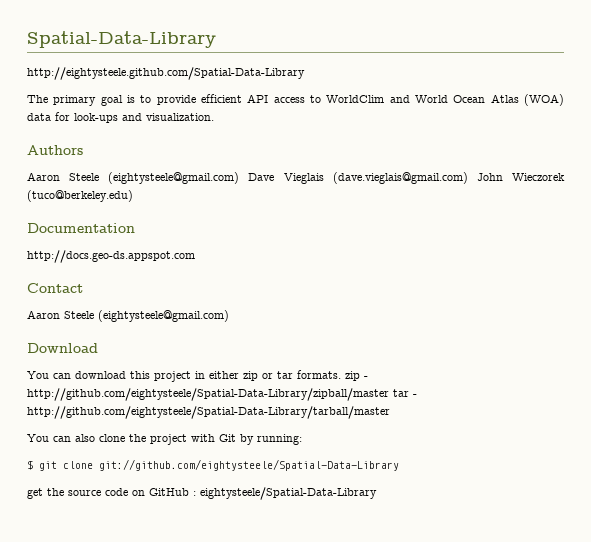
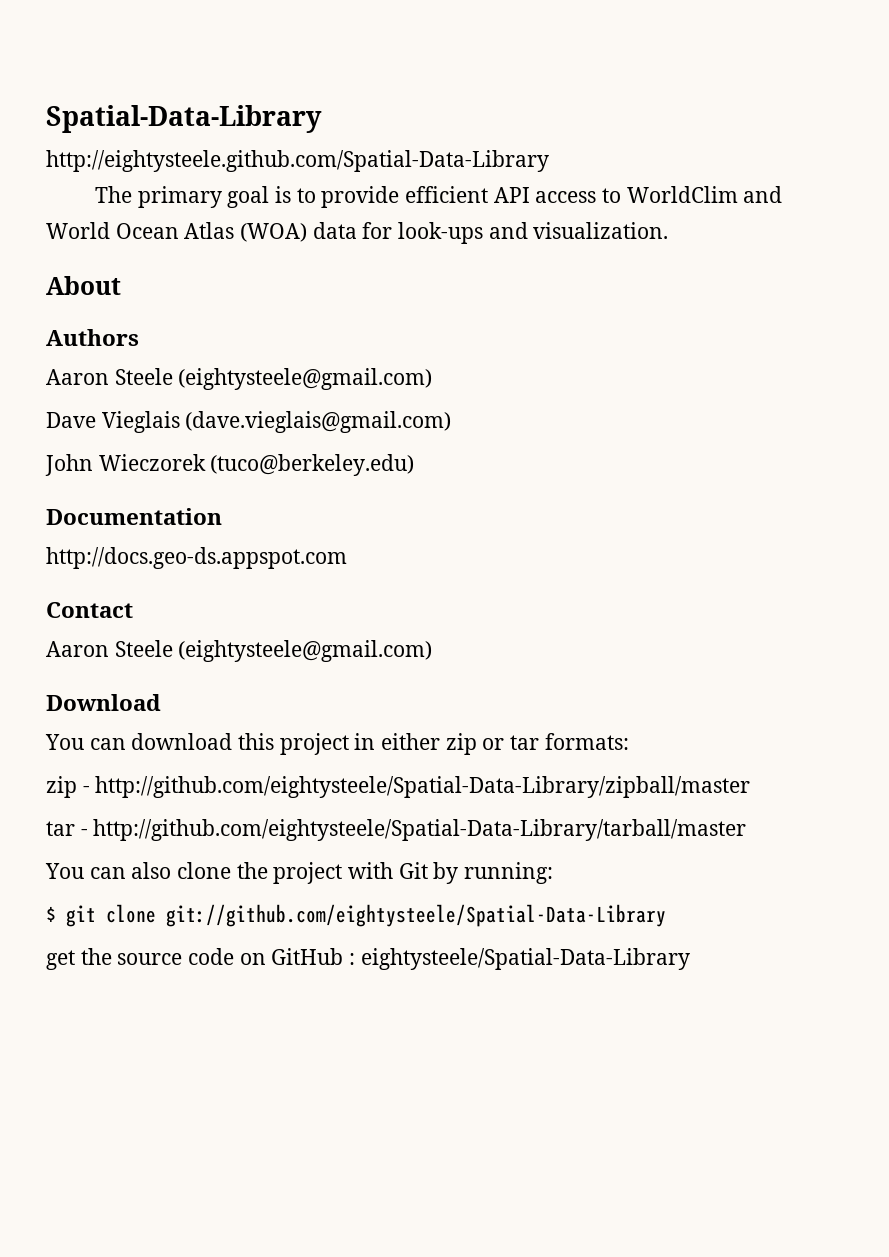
+ About
  Authors
- Aaron Steele (eightysteele@gmail.com) Dave Vieglais (dave.vieglais@gmail.com) John Wieczorek (tuco@berkeley.edu)
+ Aaron Steele (eightysteele@gmail.com)
+ Dave Vieglais (dave.vieglais@gmail.com)
+ John Wieczorek (tuco@berkeley.edu)
- You can download this project in either zip or tar formats. zip - http://github.com/eightysteele/Spatial-Data-Library/zipball/master tar - http://github.com/eightysteele/Spatial-Data-Library/tarball/master
+ You can download this project in either zip or tar formats:
+ zip - http://github.com/eightysteele/Spatial-Data-Library/zipball/master
+ tar - http://github.com/eightysteele/Spatial-Data-Library/tarball/master

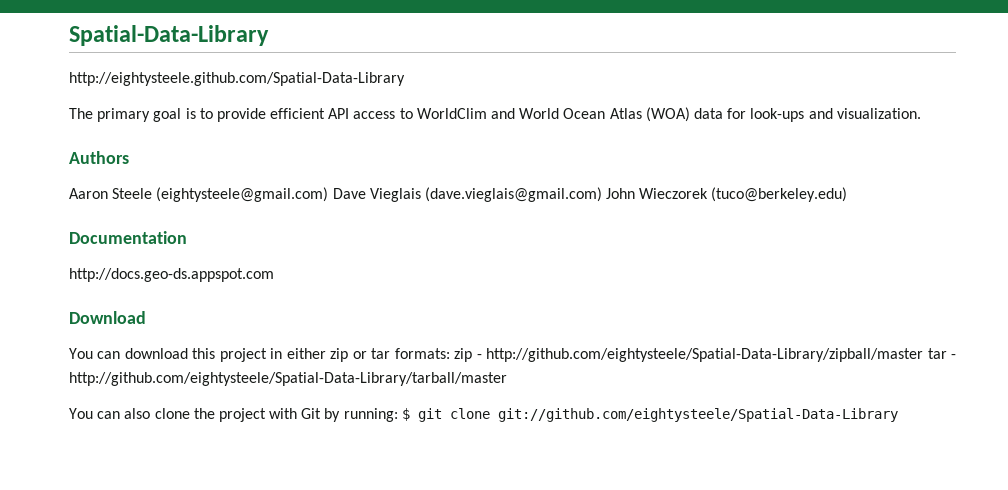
- About
  Authors
- Aaron Steele (eightysteele@gmail.com)
- Dave Vieglais (dave.vieglais@gmail.com)
- John Wieczorek (tuco@berkeley.edu)
+ Aaron Steele (eightysteele@gmail.com) Dave Vieglais (dave.vieglais@gmail.com) John Wieczorek (tuco@berkeley.edu)
- Contact
- Aaron Steele (eightysteele@gmail.com)
- You can download this project in either zip or tar formats:
- zip - http://github.com/eightysteele/Spatial-Data-Library/zipball/master
- tar - http://github.com/eightysteele/Spatial-Data-Library/tarball/master
+ You can download this project in either zip or tar formats: zip - http://github.com/eightysteele/Spatial-Data-Library/zipball/master tar - http://github.com/eightysteele/Spatial-Data-Library/tarball/master
- You can also clone the project with Git by running:
- $ git clone git://github.com/eightysteele/Spatial-Data-Library
+ You can also clone the project with Git by running: $ git clone git://github.com/eightysteele/Spatial-Data-Library
- get the source code on GitHub : eightysteele/Spatial-Data-Library

